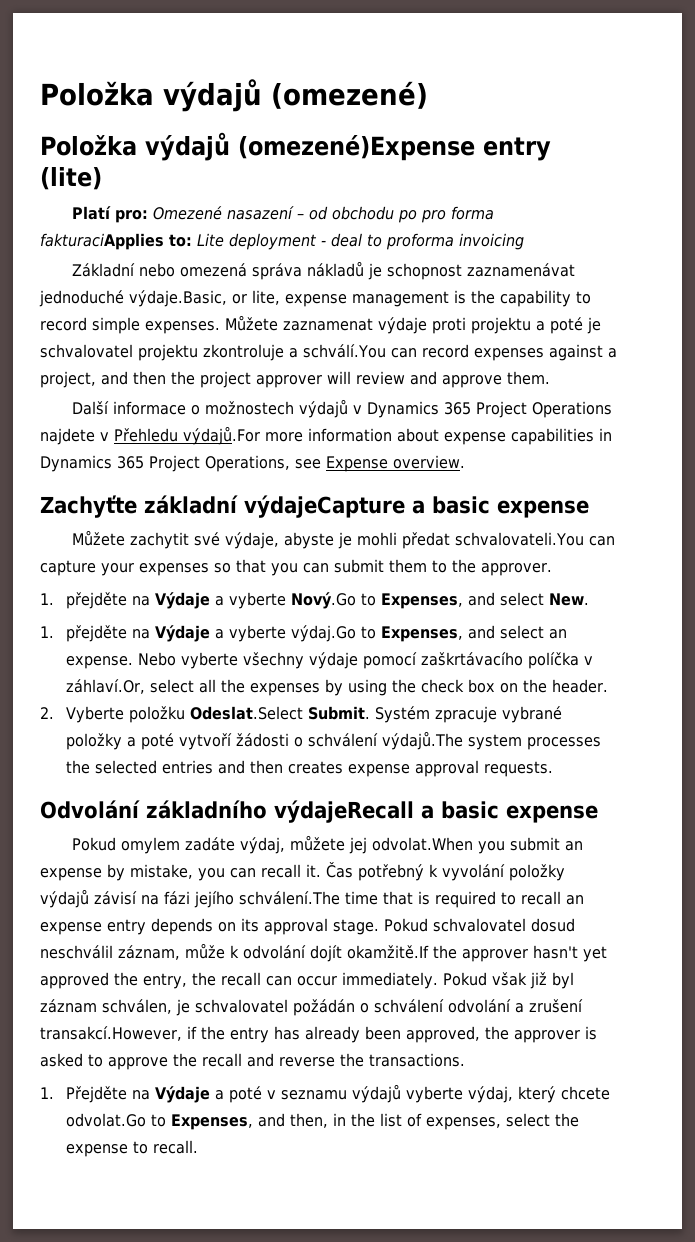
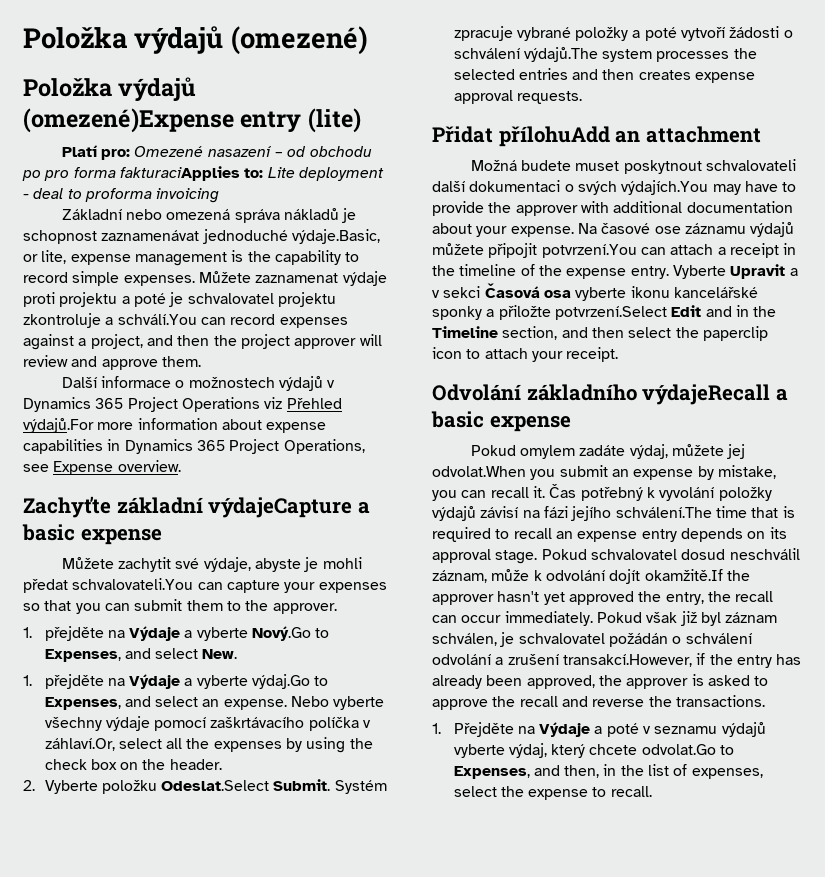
- Další informace o možnostech výdajů v Dynamics 365 Project Operations najdete v Přehledu výdajů.For more information about expense capabilities in Dynamics 365 Project Operations, see Expense overview.
+ Další informace o možnostech výdajů v Dynamics 365 Project Operations viz Přehled výdajů.For more information about expense capabilities in Dynamics 365 Project Operations, see Expense overview.
+ Přidat přílohuAdd an attachment
+ Možná budete muset poskytnout schvalovateli další dokumentaci o svých výdajích.You may have to provide the approver with additional documentation about your expense. Na časové ose záznamu výdajů můžete připojit potvrzení.You can attach a receipt in the timeline of the expense entry. Vyberte Upravit a v sekci Časová osa vyberte ikonu kancelářské sponky a přiložte potvrzení.Select Edit and in the Timeline section, and then select the paperclip icon to attach your receipt.

